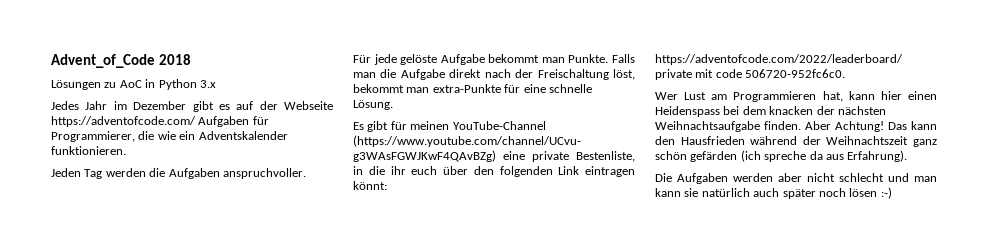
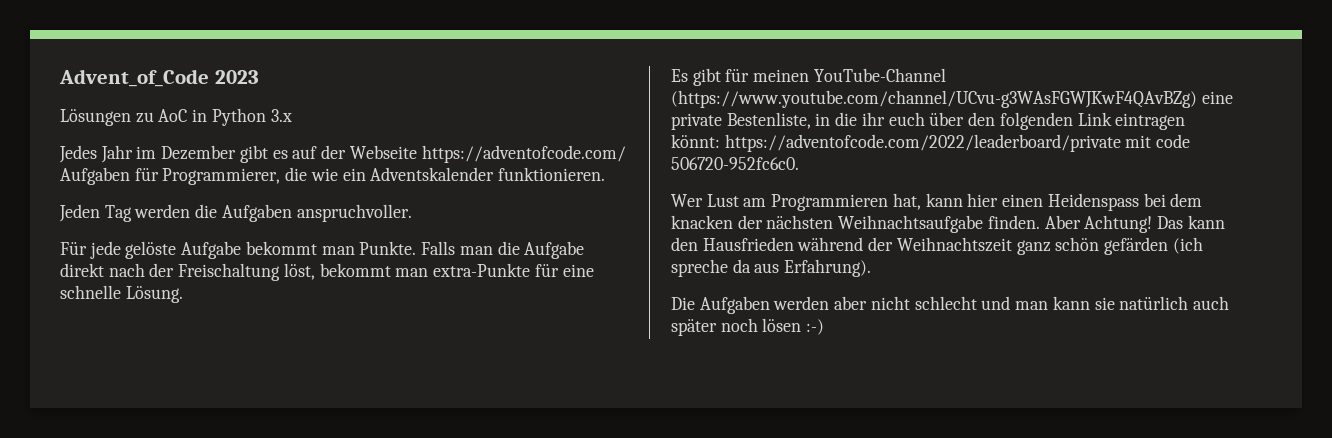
- Advent_of_Code 2018
+ Advent_of_Code 2023

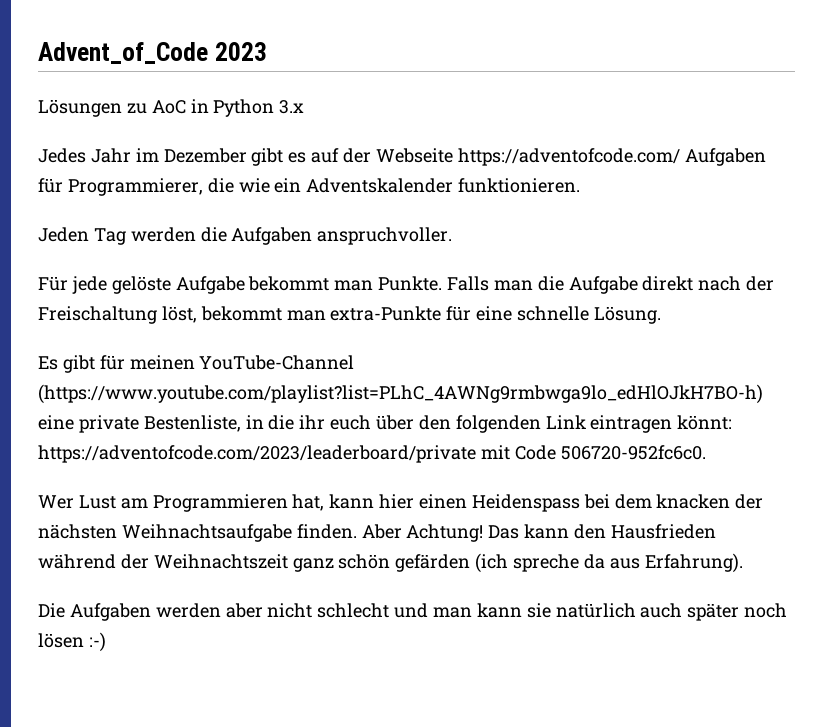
- Es gibt für meinen YouTube-Channel (https://www.youtube.com/channel/UCvu-g3WAsFGWJKwF4QAvBZg) eine private Bestenliste, in die ihr euch über den folgenden Link eintragen könnt: https://adventofcode.com/2022/leaderboard/private mit code 506720-952fc6c0.
+ Es gibt für meinen YouTube-Channel (https://www.youtube.com/playlist?list=PLhC_4AWNg9rmbwga9lo_edHlOJkH7BO-h) eine private Bestenliste, in die ihr euch über den folgenden Link eintragen könnt: https://adventofcode.com/2023/leaderboard/private mit Code 506720-952fc6c0.

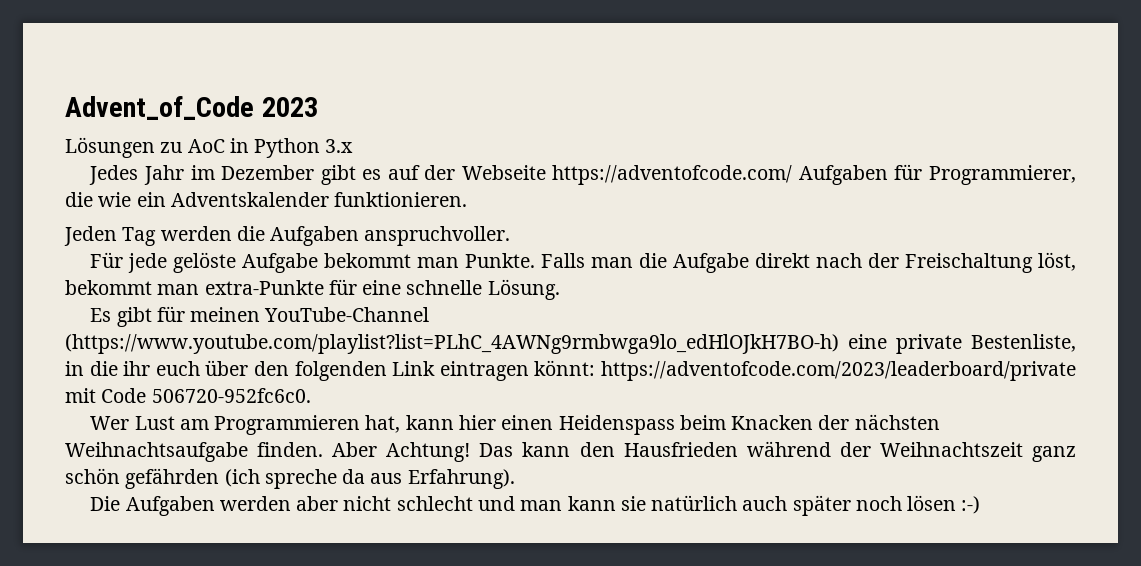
- Wer Lust am Programmieren hat, kann hier einen Heidenspass bei dem knacken der nächsten Weihnachtsaufgabe finden.
+ Wer Lust am Programmieren hat, kann hier einen Heidenspass beim Knacken der nächsten Weihnachtsaufgabe finden.
- Das kann den Hausfrieden während der Weihnachtszeit ganz schön gefärden (ich spreche da aus Erfahrung).
+ Das kann den Hausfrieden während der Weihnachtszeit ganz schön gefährden (ich spreche da aus Erfahrung).

